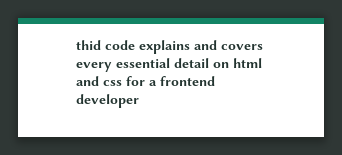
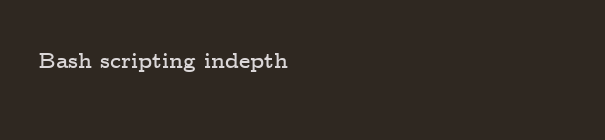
- thid code explains and covers every essential detail on html and css for a frontend developer
+ Bash scripting indepth

